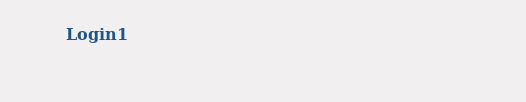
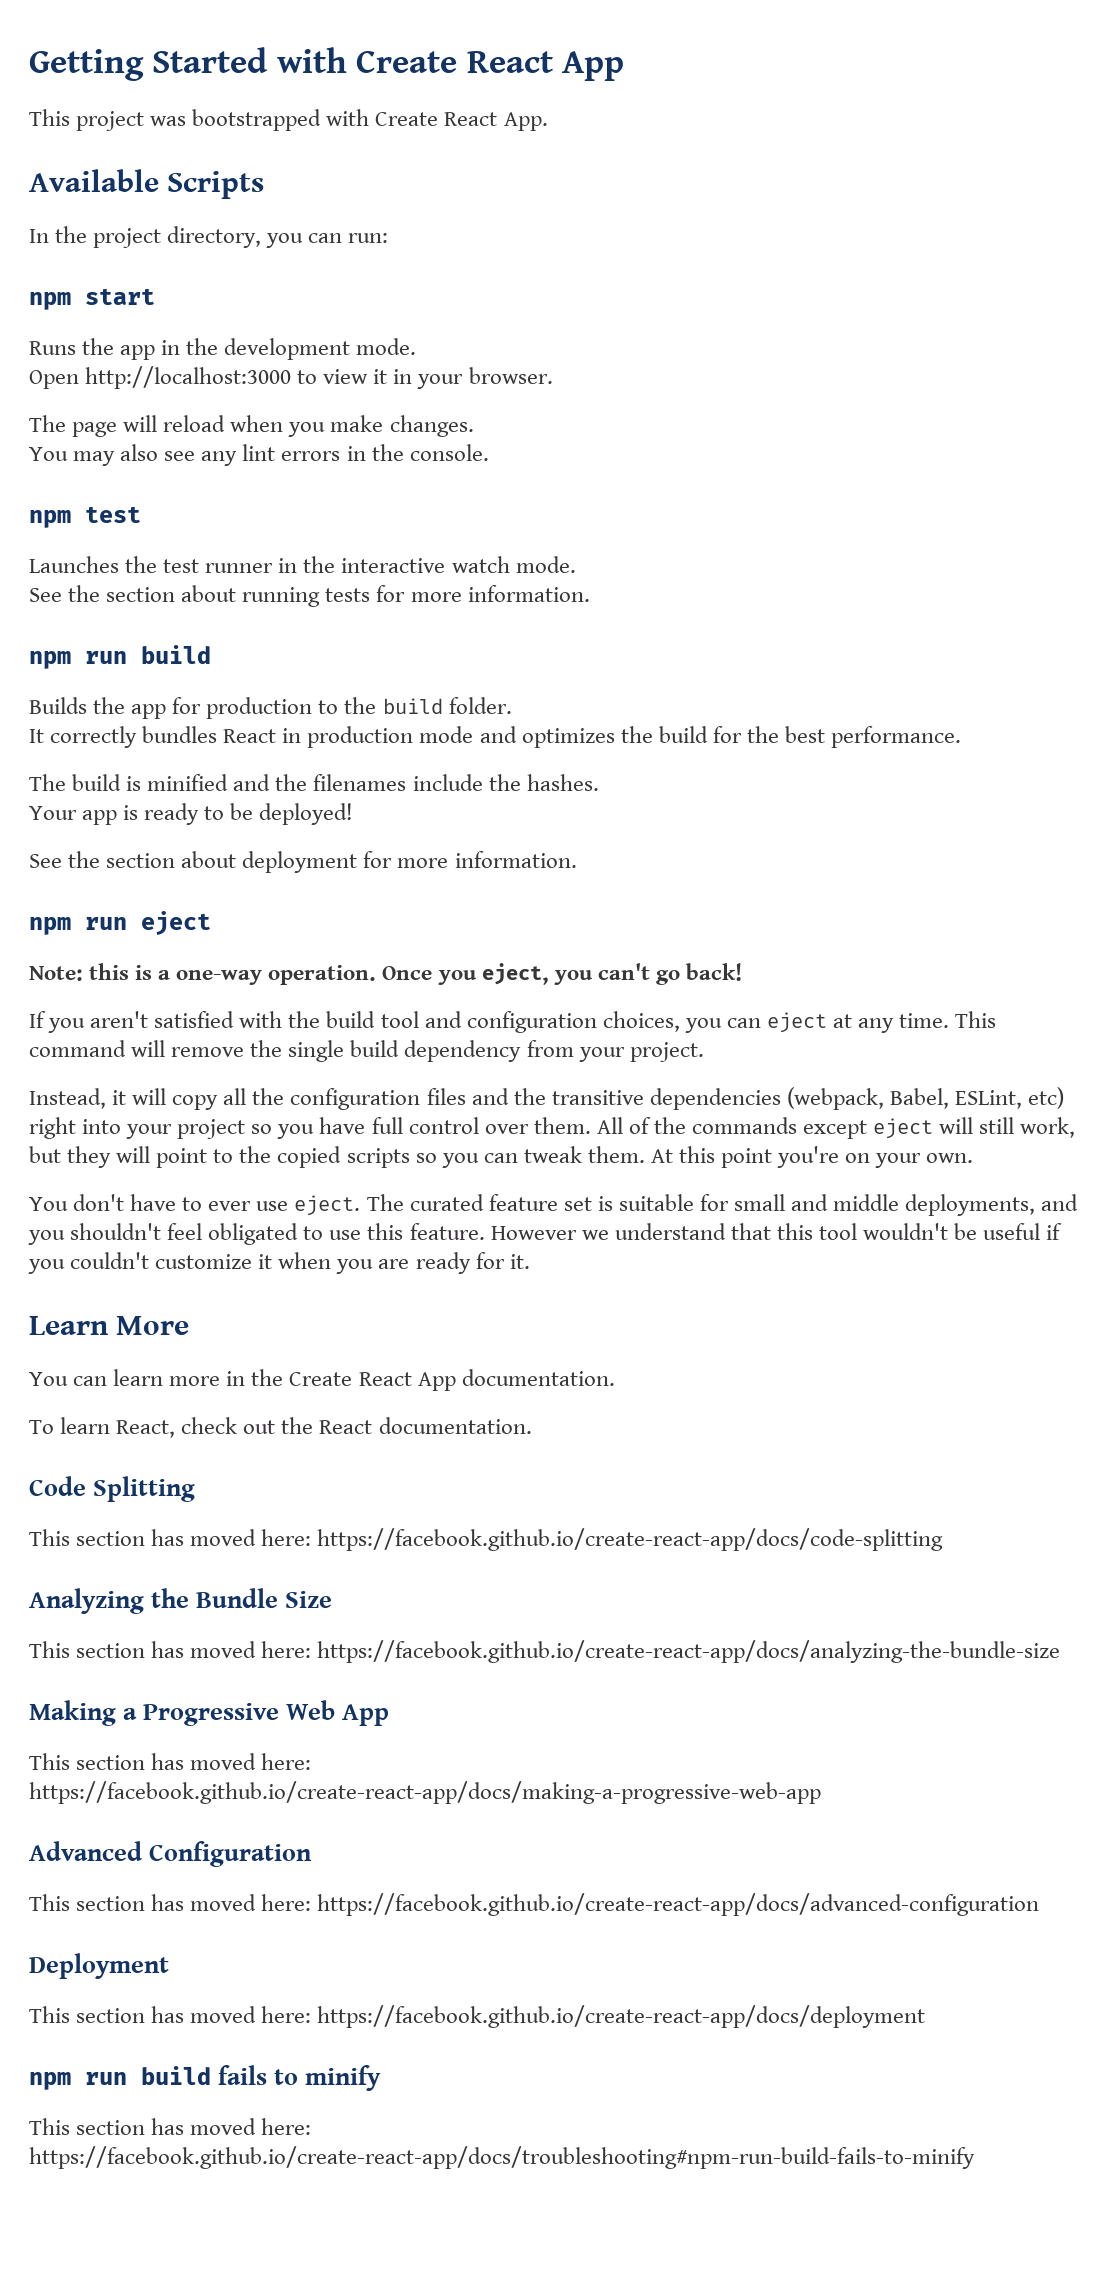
- Login1
+ Getting Started with Create React App
+ This project was bootstrapped with Create React App.
+ Available Scripts
+ In the project directory, you can run:
+ npm start
+ Runs the app in the development mode.
+ Open http://localhost:3000 to view it in your browser.
+ The page will reload when you make changes.
+ You may also see any lint errors in the console.
+ npm test
+ Launches the test runner in the interactive watch mode.
+ See the section about running tests for more information.
+ npm run build
+ Builds the app for production to the build folder.
+ It correctly bundles React in production mode and optimizes the build for the best performance.
+ The build is minified and the filenames include the hashes.
+ Your app is ready to be deployed!
+ See the section about deployment for more information.
+ npm run eject
+ Note: this is a one-way operation. Once you eject, you can't go back!
+ If you aren't satisfied with the build tool and configuration choices, you can eject at any time. This command will remove the single build dependency from your project.
+ Instead, it will copy all the configuration files and the transitive dependencies (webpack, Babel, ESLint, etc) right into your project so you have full control over them. All of the commands except eject will still work, but they will point to the copied scripts so you can tweak them. At this point you're on your own.
+ You don't have to ever use eject. The curated feature set is suitable for small and middle deployments, and you shouldn't feel obligated to use this feature. However we understand that this tool wouldn't be useful if you couldn't customize it when you are ready for it.
+ Learn More
+ You can learn more in the Create React App documentation.
+ To learn React, check out the React documentation.
+ Code Splitting
+ This section has moved here: https://facebook.github.io/create-react-app/docs/code-splitting
+ Analyzing the Bundle Size
+ This section has moved here: https://facebook.github.io/create-react-app/docs/analyzing-the-bundle-size
+ Making a Progressive Web App
+ This section has moved here: https://facebook.github.io/create-react-app/docs/making-a-progressive-web-app
+ Advanced Configuration
+ This section has moved here: https://facebook.github.io/create-react-app/docs/advanced-configuration
+ Deployment
+ This section has moved here: https://facebook.github.io/create-react-app/docs/deployment
+ npm run build fails to minify
+ This section has moved here: https://facebook.github.io/create-react-app/docs/troubleshooting#npm-run-build-fails-to-minify

